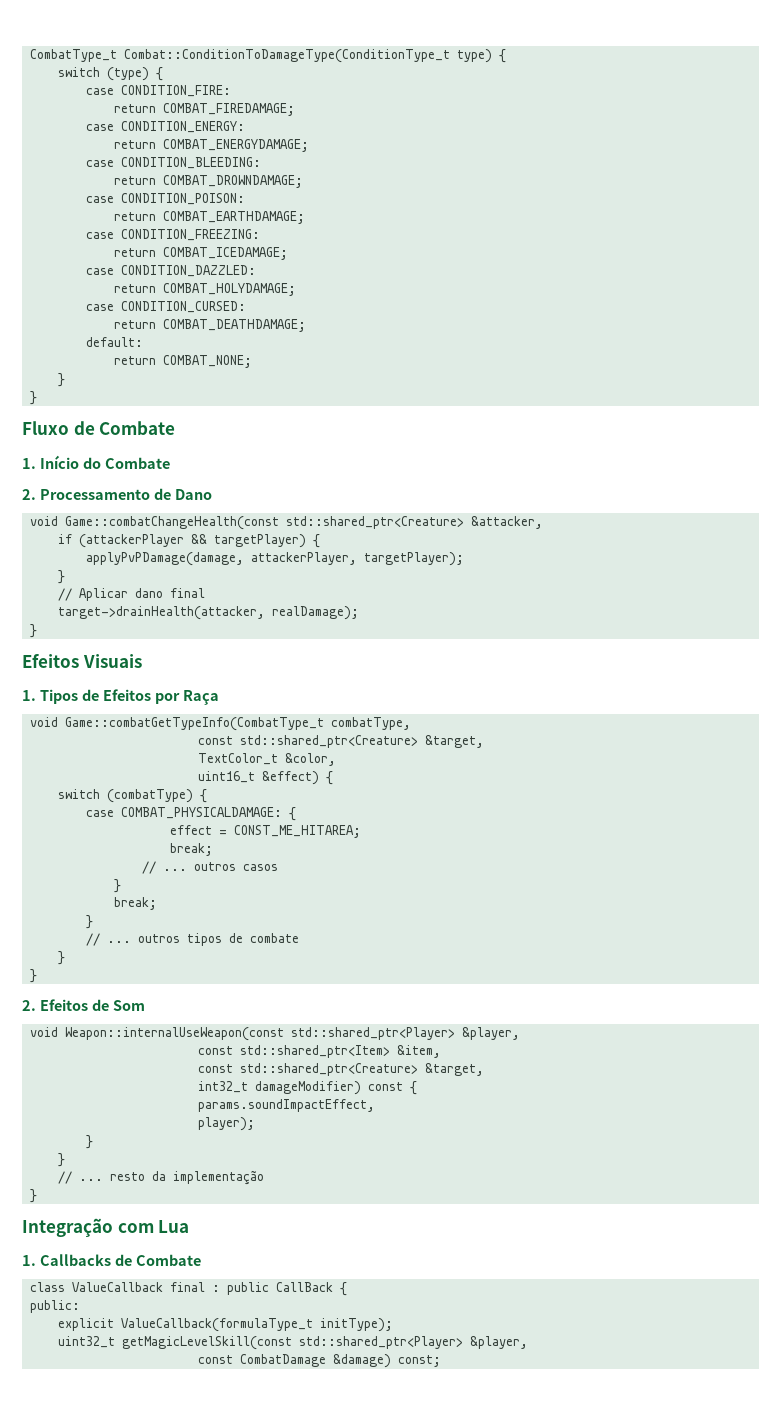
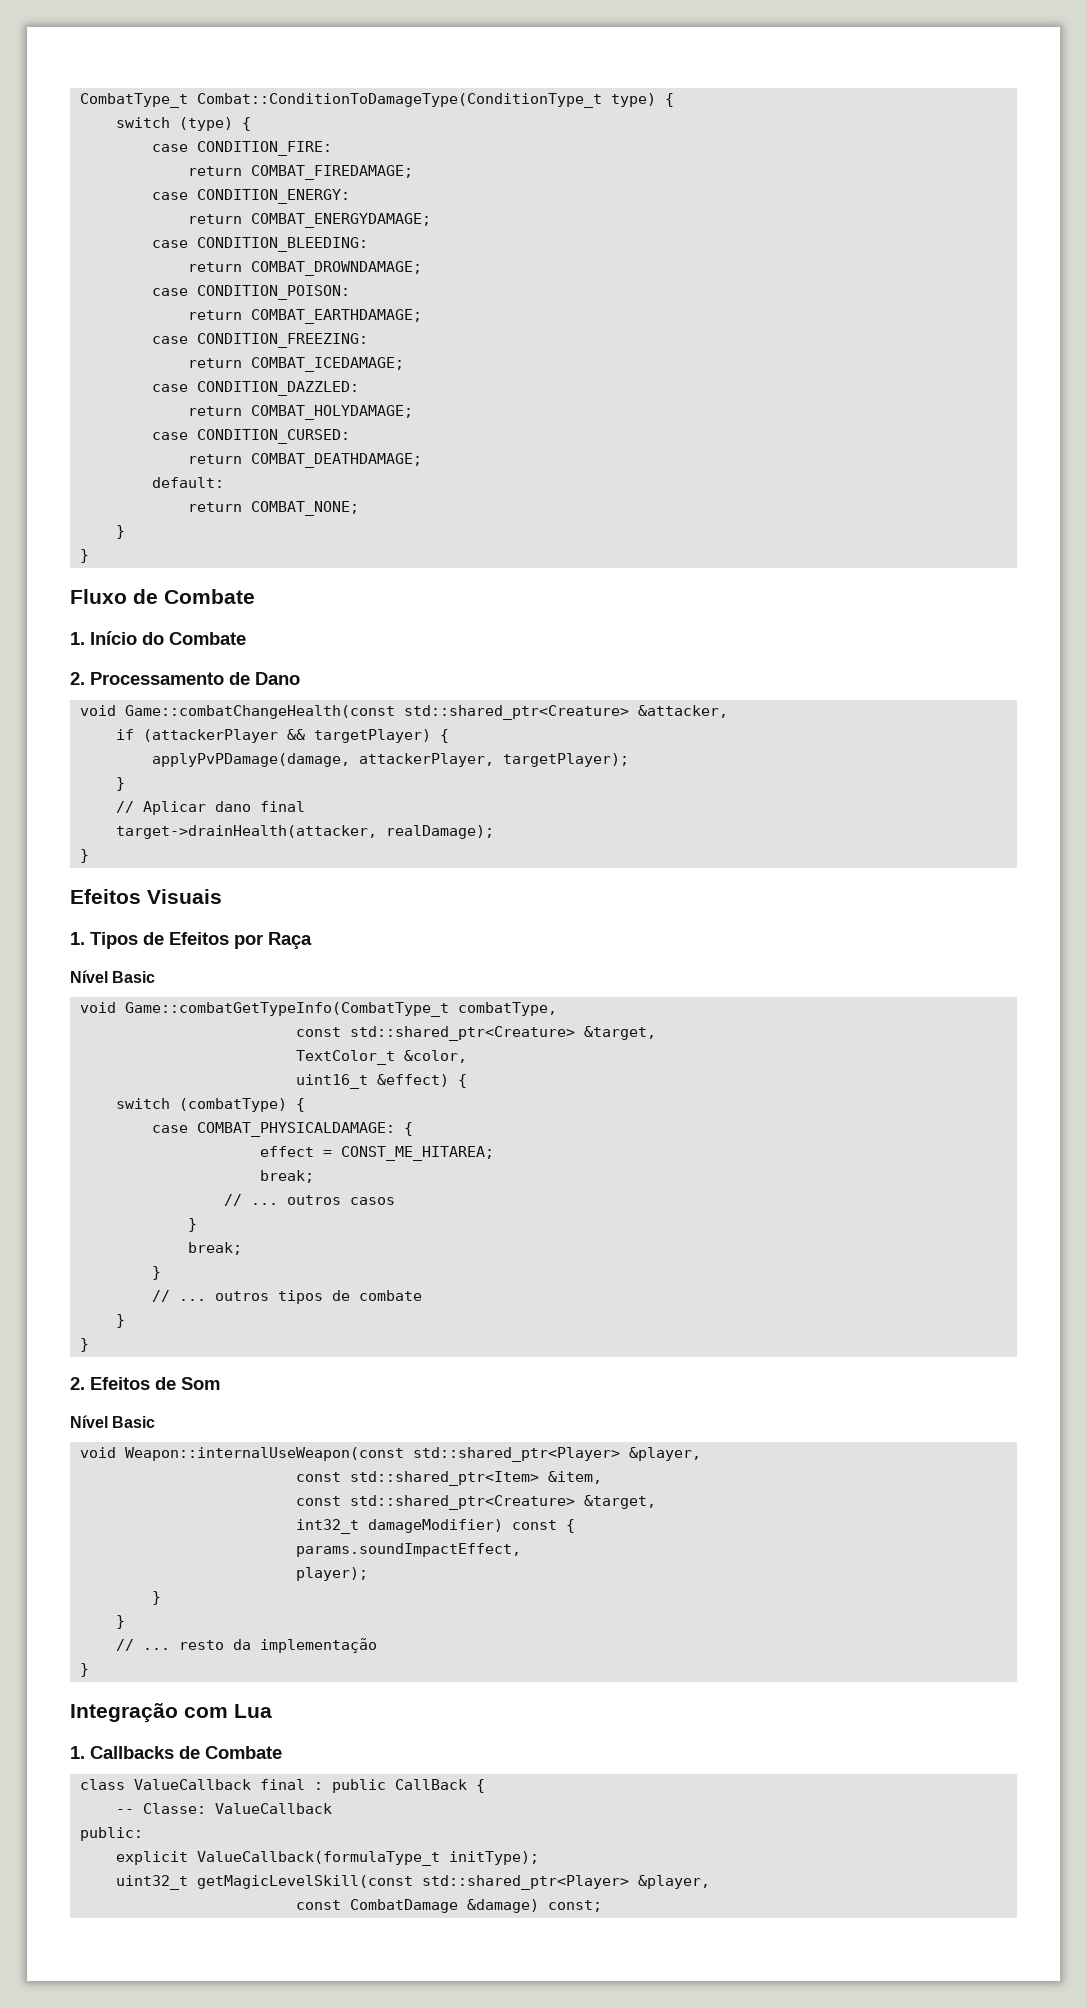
  1. Tipos de Efeitos por Raça
+ Nível Basic
  2. Efeitos de Som
+ Nível Basic
+ -- Classe: ValueCallback

